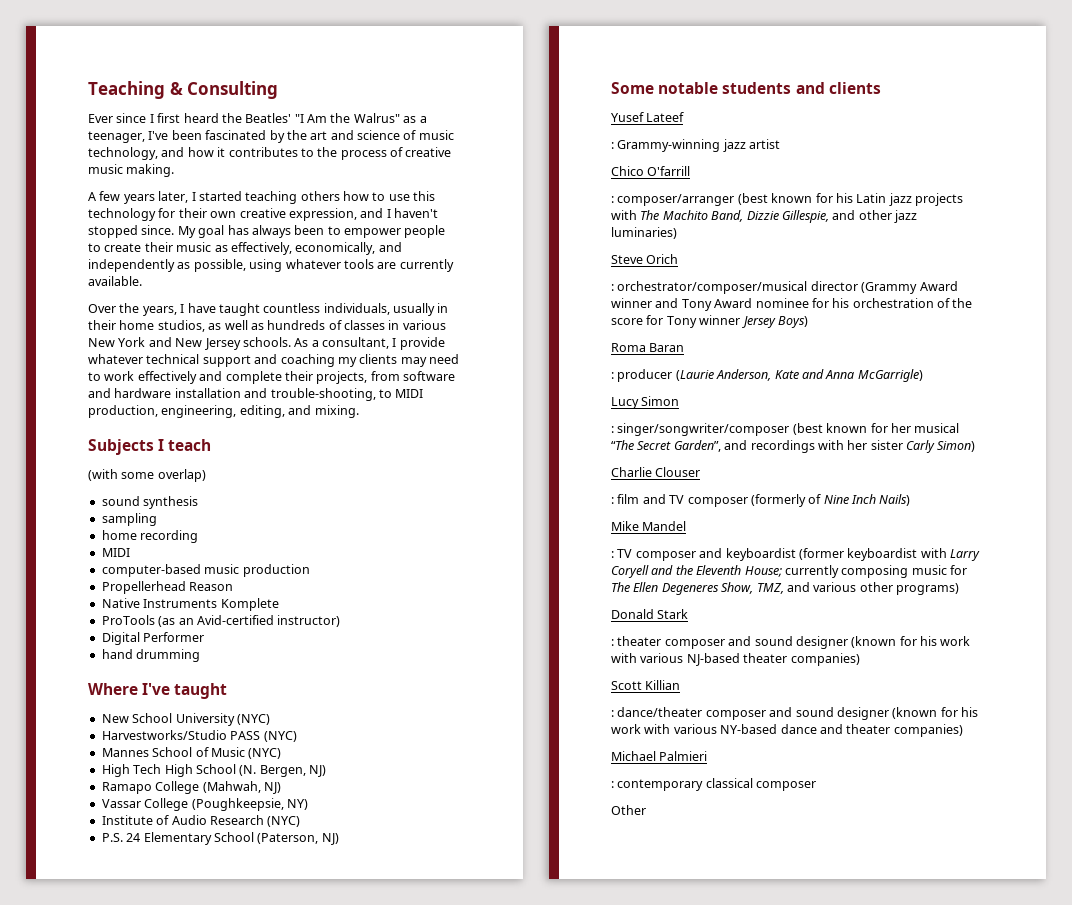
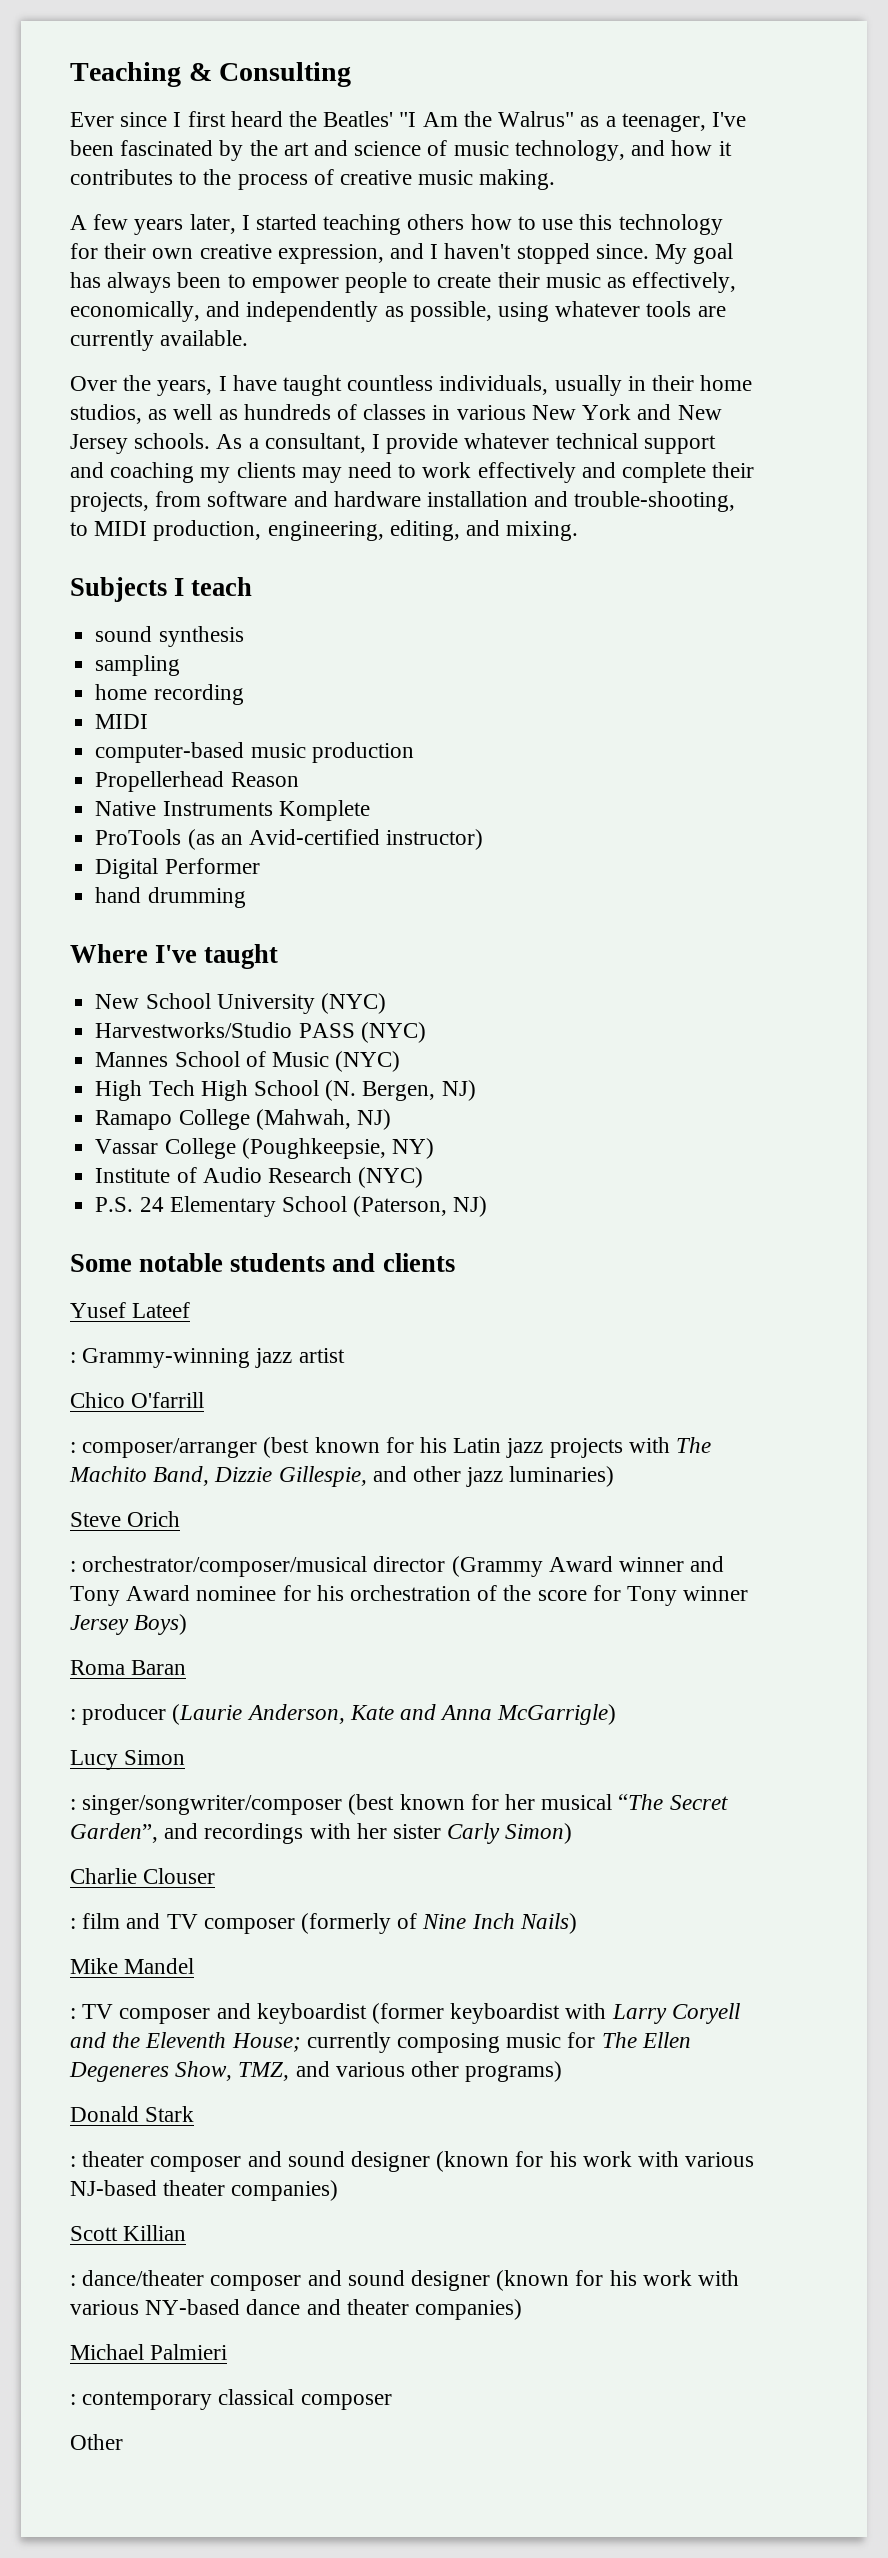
- (with some overlap)

